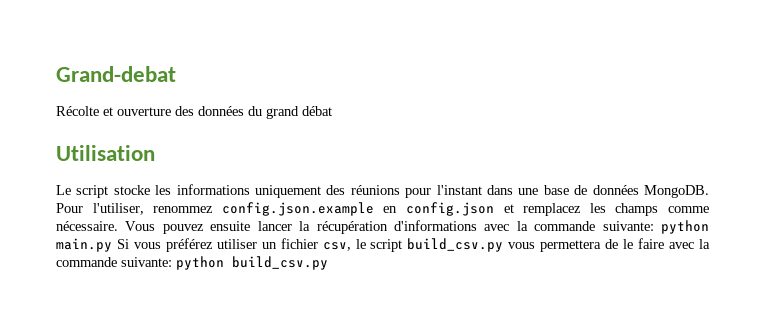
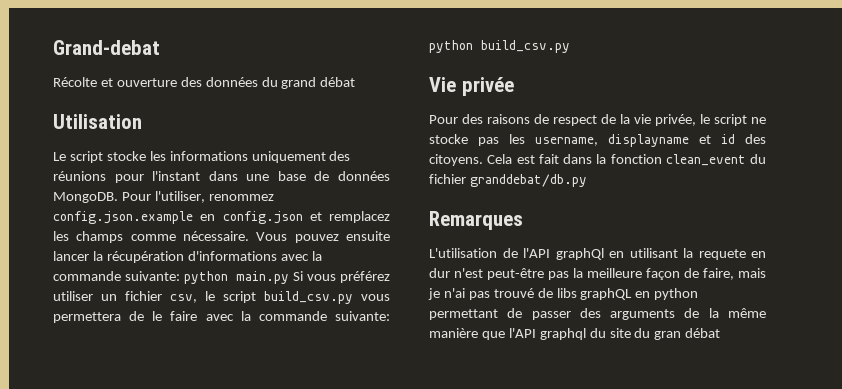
+ Vie privée
+ Pour des raisons de respect de la vie privée, le script ne stocke pas les username, displayname et id des citoyens. Cela est fait dans la fonction clean_event du fichier granddebat/db.py
+ Remarques
+ L'utilisation de l'API graphQl en utilisant la requete en dur n'est peut-être pas la meilleure façon de faire, mais je n'ai pas trouvé de libs graphQL en python permettant de passer des arguments de la même manière que l'API graphql du site du gran débat

